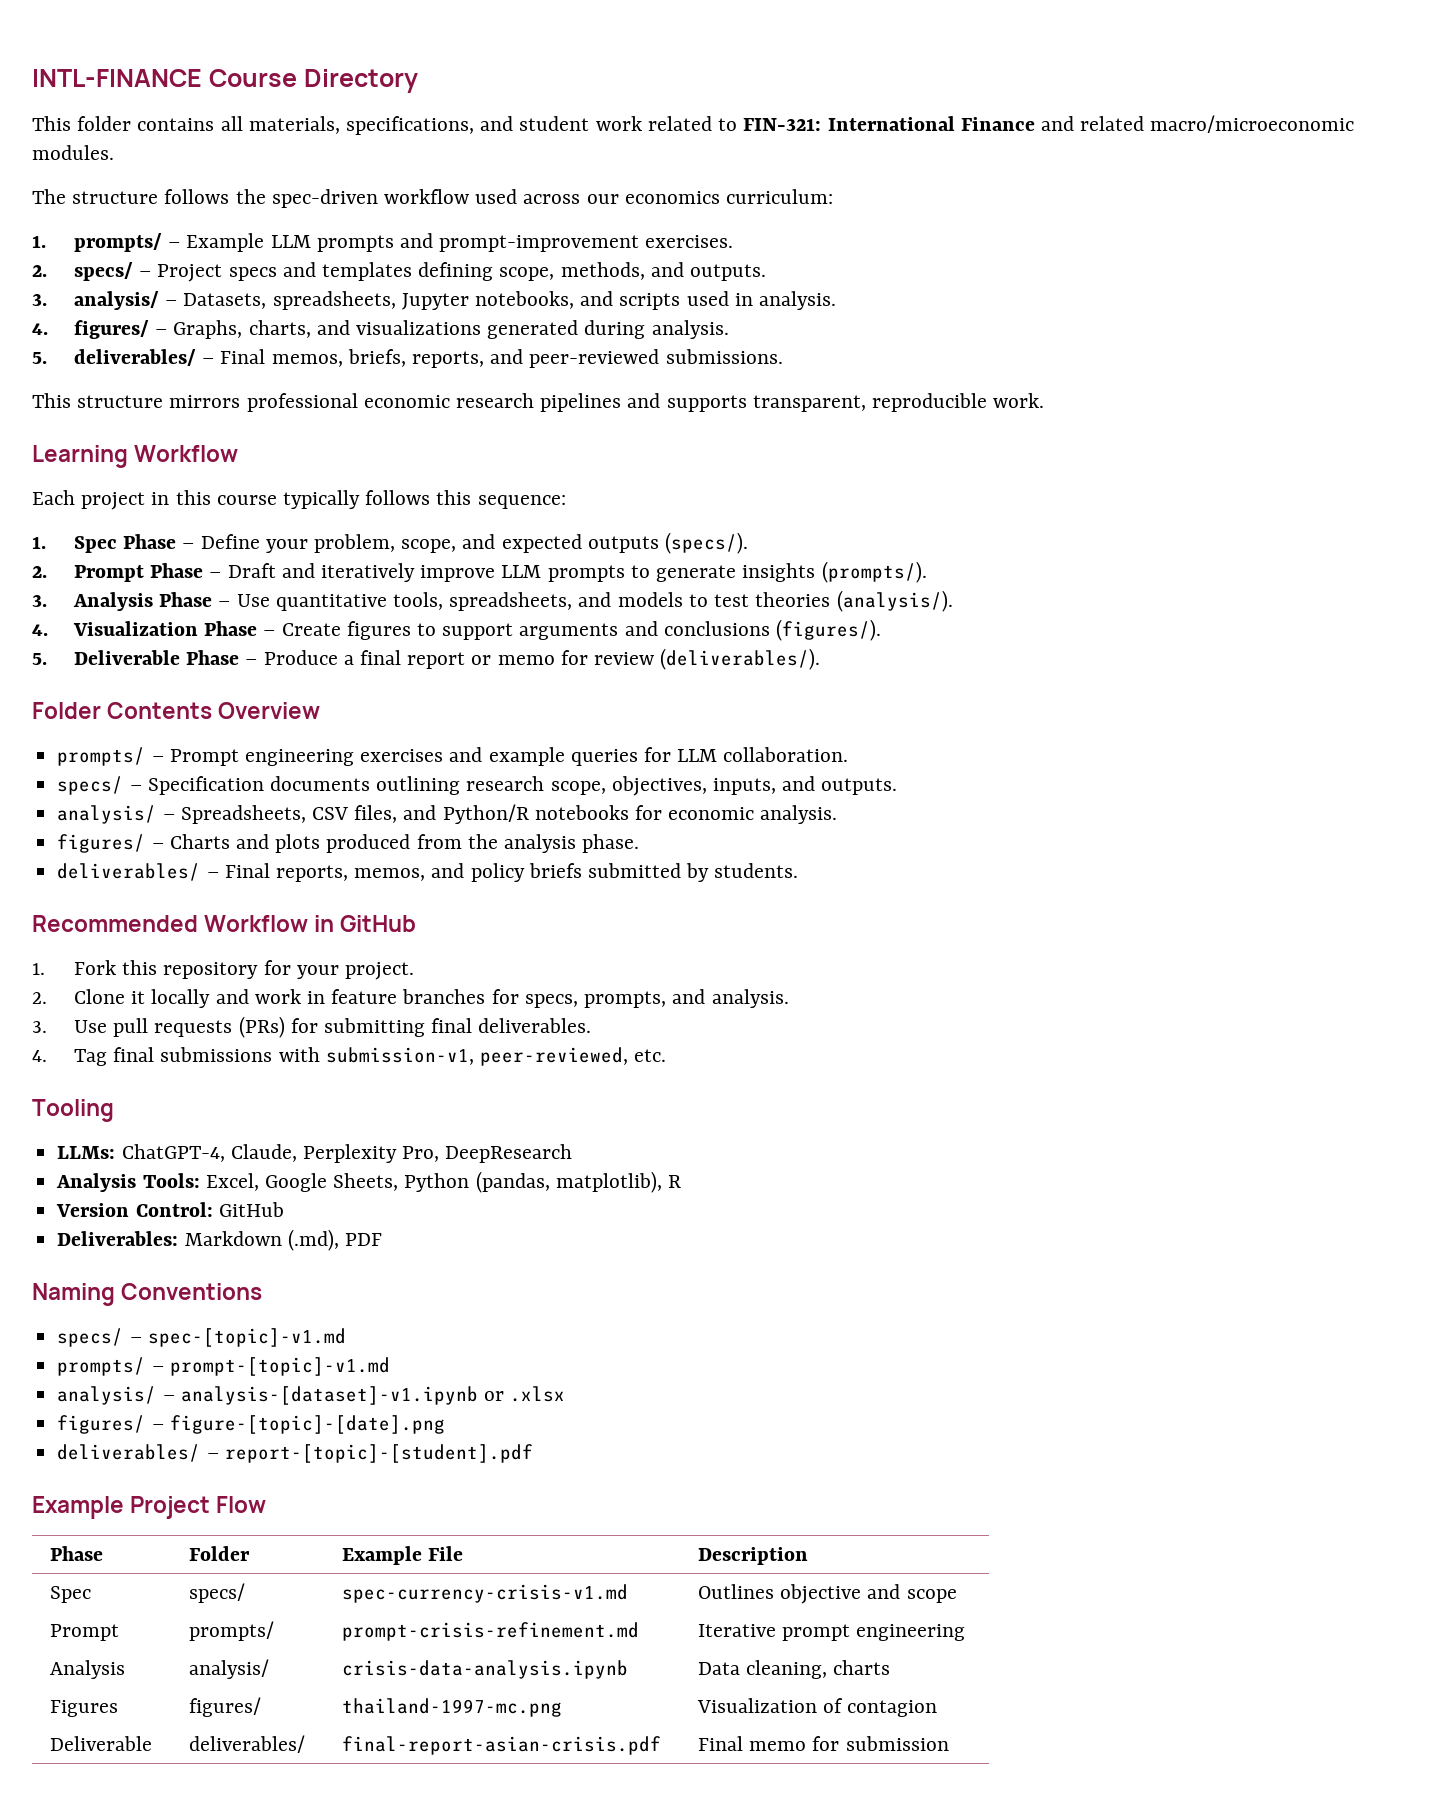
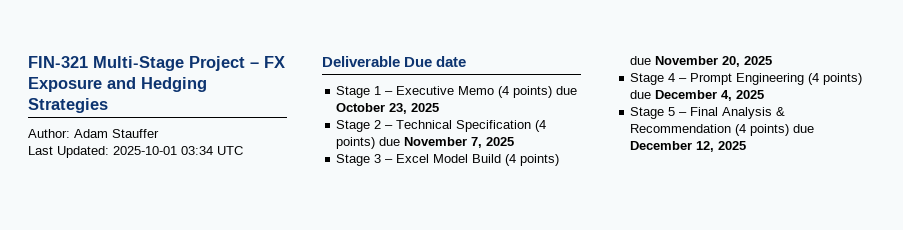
- INTL-FINANCE Course Directory
- This folder contains all materials, specifications, and student work related to FIN-321: International Finance and related macro/microeconomic modules.
- The structure follows the spec-driven workflow used across our economics curriculum:
- 1. prompts/ – Example LLM prompts and prompt-improvement exercises.
- 2. specs/ – Project specs and templates defining scope, methods, and outputs.
- 3. analysis/ – Datasets, spreadsheets, Jupyter notebooks, and scripts used in analysis.
- 4. figures/ – Graphs, charts, and visualizations generated during analysis.
- 5. deliverables/ – Final memos, briefs, reports, and peer-reviewed submissions.
- This structure mirrors professional economic research pipelines and supports transparent, reproducible work.
- Learning Workflow
- Each project in this course typically follows this sequence:
- 1. Spec Phase – Define your problem, scope, and expected outputs (specs/).
- 2. Prompt Phase – Draft and iteratively improve LLM prompts to generate insights (prompts/).
- 3. Analysis Phase – Use quantitative tools, spreadsheets, and models to test theories (analysis/).
- 4. Visualization Phase – Create figures to support arguments and conclusions (figures/).
- 5. Deliverable Phase – Produce a final report or memo for review (deliverables/).
- Folder Contents Overview
- prompts/ – Prompt engineering exercises and example queries for LLM collaboration.
- specs/ – Specification documents outlining research scope, objectives, inputs, and outputs.
- analysis/ – Spreadsheets, CSV files, and Python/R notebooks for economic analysis.
- figures/ – Charts and plots produced from the analysis phase.
- deliverables/ – Final reports, memos, and policy briefs submitted by students.
- Recommended Workflow in GitHub
- 1. Fork this repository for your project.
- 2. Clone it locally and work in feature branches for specs, prompts, and analysis.
- 3. Use pull requests (PRs) for submitting final deliverables.
- 4. Tag final submissions with submission-v1, peer-reviewed, etc.
- Tooling
- LLMs: ChatGPT-4, Claude, Perplexity Pro, DeepResearch
- Analysis Tools: Excel, Google Sheets, Python (pandas, matplotlib), R
- Version Control: GitHub
- Deliverables: Markdown (.md), PDF
- Naming Conventions
- specs/ – spec-[topic]-v1.md
- prompts/ – prompt-[topic]-v1.md
- analysis/ – analysis-[dataset]-v1.ipynb or .xlsx
- figures/ – figure-[topic]-[date].png
- deliverables/ – report-[topic]-[student].pdf
- Example Project Flow
- Phase | Folder | Example File | Description
- Spec | specs/ | spec-currency-crisis-v1.md | Outlines objective and scope
- Prompt | prompts/ | prompt-crisis-refinement.md | Iterative prompt engineering
- Analysis | analysis/ | crisis-data-analysis.ipynb | Data cleaning, charts
- Figures | figures/ | thailand-1997-mc.png | Visualization of contagion
- Deliverable | deliverables/ | final-report-asian-crisis.pdf | Final memo for submission
+ FIN-321 Multi-Stage Project – FX Exposure and Hedging Strategies
+ Author: Adam Stauffer
+ Last Updated: 2025-10-01 03:34 UTC
+ Deliverable Due date
+ Stage 1 – Executive Memo (4 points) due October 23, 2025
+ Stage 2 – Technical Specification (4 points) due November 7, 2025
+ Stage 3 – Excel Model Build (4 points) due November 20, 2025
+ Stage 4 – Prompt Engineering (4 points) due December 4, 2025
+ Stage 5 – Final Analysis & Recommendation (4 points) due December 12, 2025

